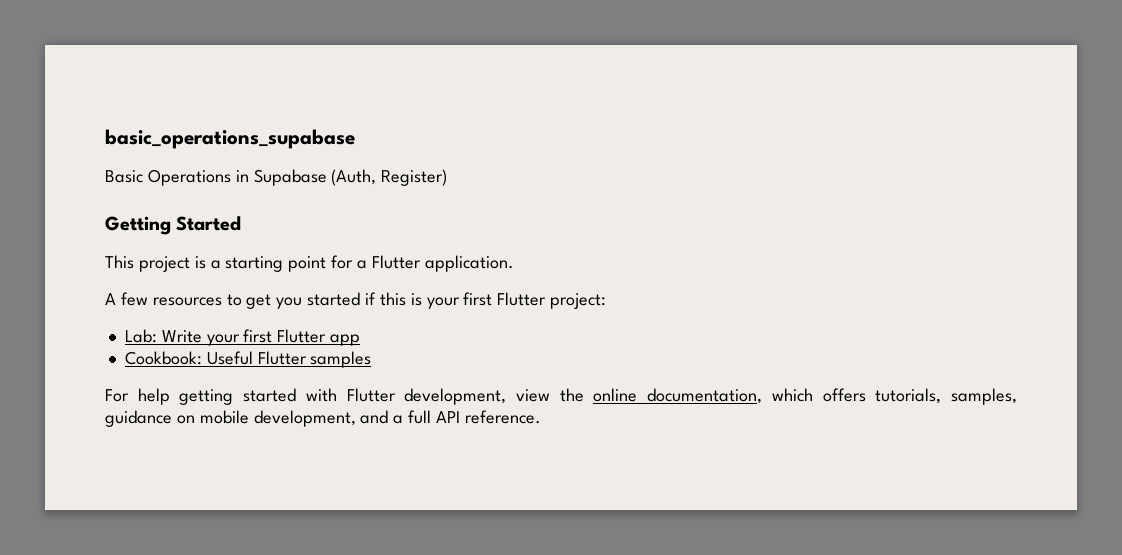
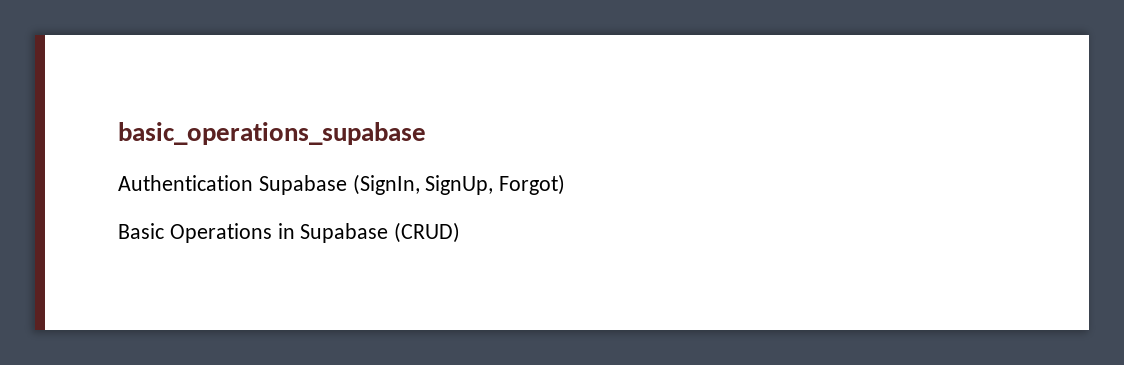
+ Authentication Supabase (SignIn, SignUp, Forgot)
- Basic Operations in Supabase (Auth, Register)
- Getting Started
- This project is a starting point for a Flutter application.
- A few resources to get you started if this is your first Flutter project:
- Lab: Write your first Flutter app
- Cookbook: Useful Flutter samples
- For help getting started with Flutter development, view the online documentation, which offers tutorials, samples, guidance on mobile development, and a full API reference.
+ Basic Operations in Supabase (CRUD)

